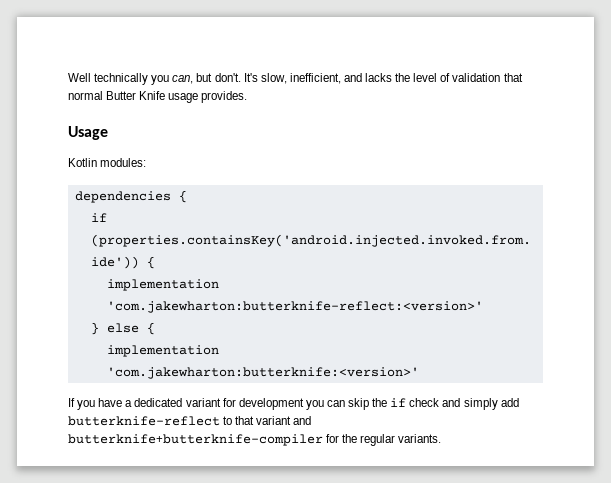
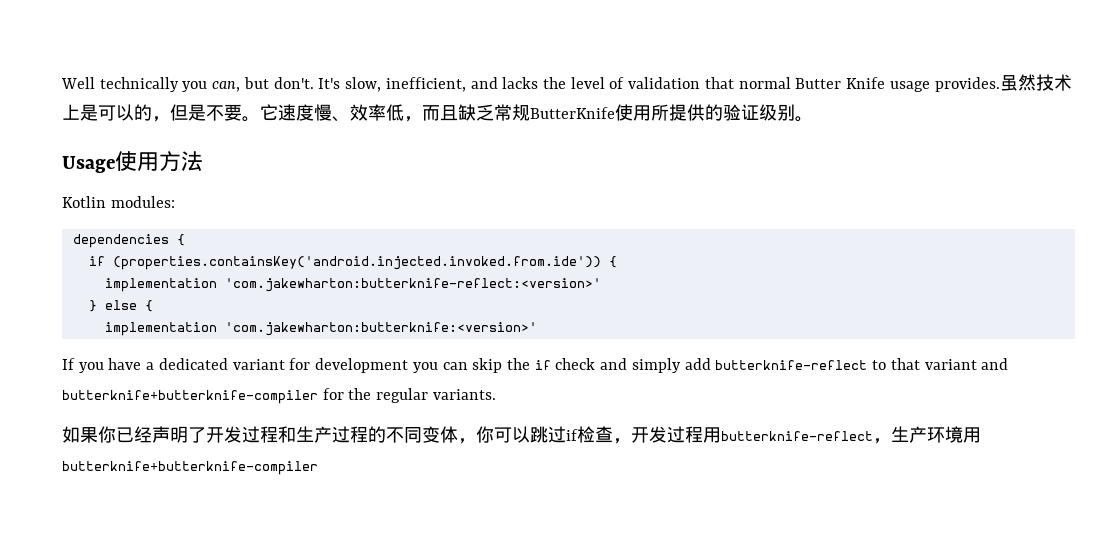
+ 虽然技术上是可以的，但是不要。它速度慢、效率低，而且缺乏常规ButterKnife使用所提供的验证级别。
- Usage
+ Usage使用方法
+ 如果你已经声明了开发过程和生产过程的不同变体，你可以跳过if检查，开发过程用butterknife-reflect，生产环境用butterknife+butterknife-compiler

